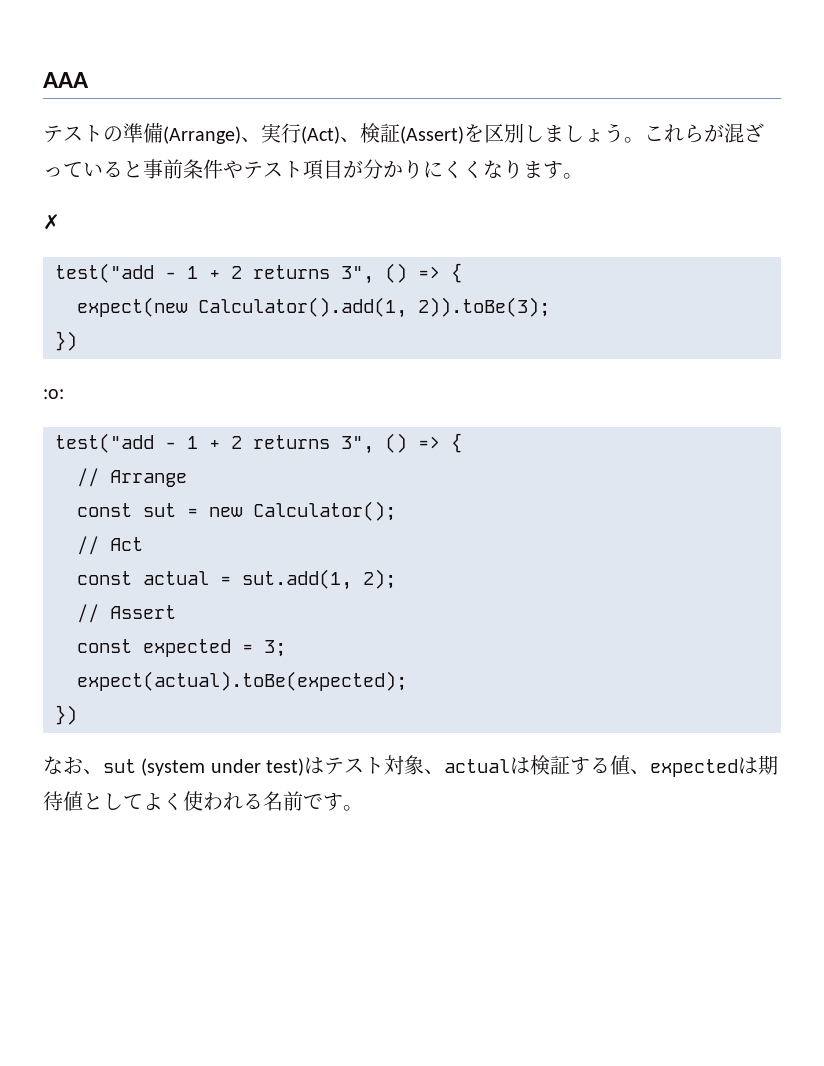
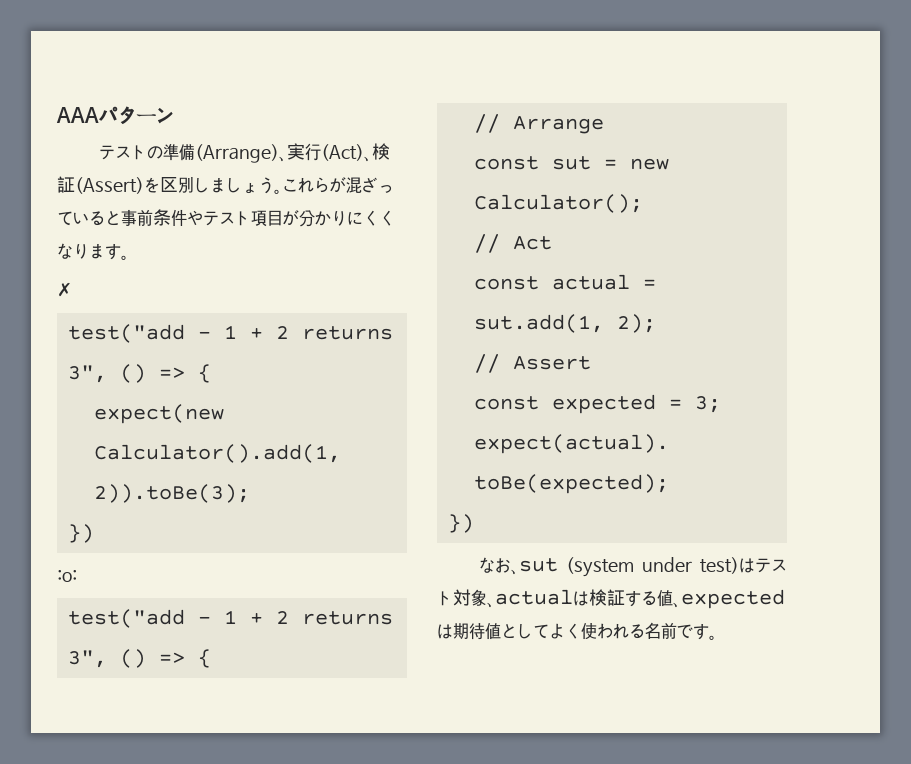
- AAA
+ AAAパターン

